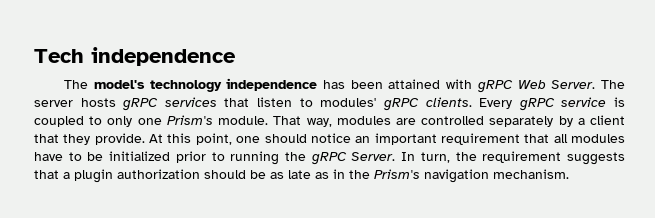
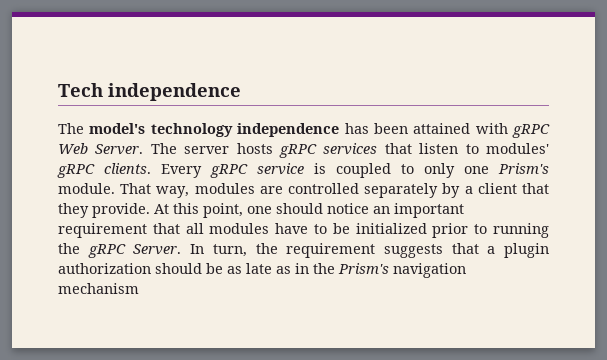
- In turn, the requirement suggests that a plugin authorization should be as late as in the Prism's navigation mechanism.
+ In turn, the requirement suggests that a plugin authorization should be as late as in the Prism's navigation mechanism

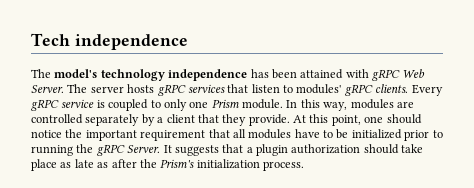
- Every gRPC service is coupled to only one Prism's module. That way, modules are controlled separately by a client that they provide.
+ Every gRPC service is coupled to only one Prism module. In this way, modules are controlled separately by a client that they provide.
- At this point, one should notice an important requirement that all modules have to be initialized prior to running the gRPC Server.
+ At this point, one should notice the important requirement that all modules have to be initialized prior to running the gRPC Server.
- In turn, the requirement suggests that a plugin authorization should be as late as in the Prism's navigation mechanism
+ It suggests that a plugin authorization should take place as late as after the Prism's initialization process.

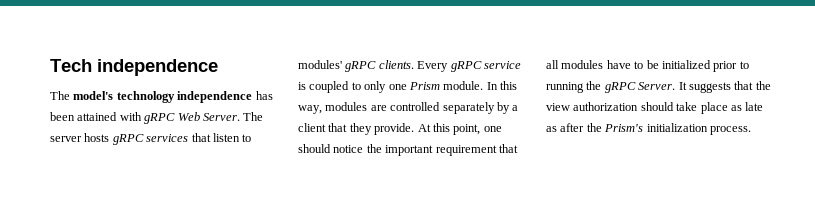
- It suggests that a plugin authorization should take place as late as after the Prism's initialization process.
+ It suggests that the view authorization should take place as late as after the Prism's initialization process.

